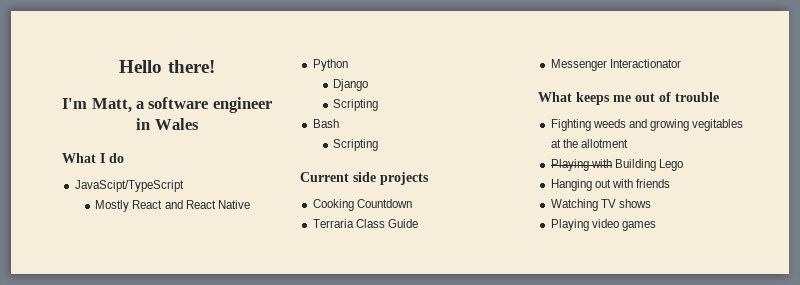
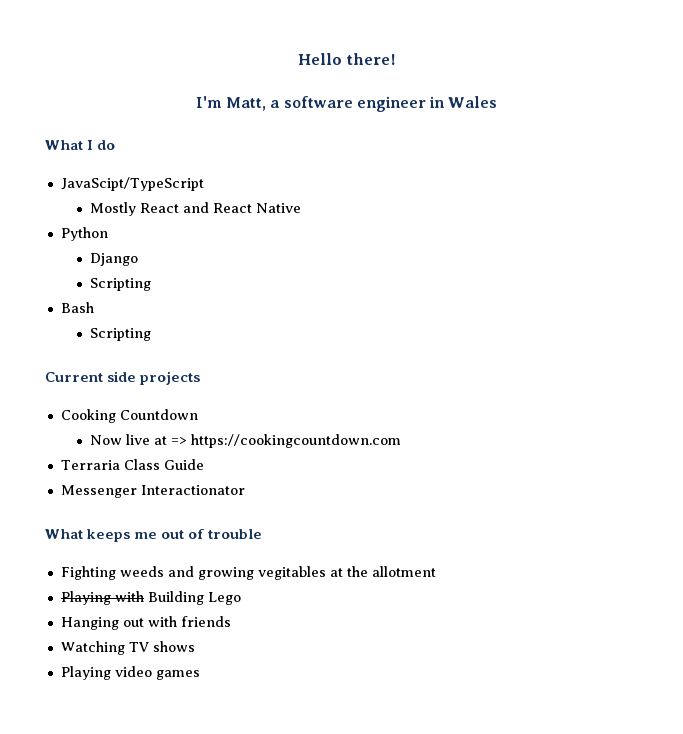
+ Now live at => https://cookingcountdown.com

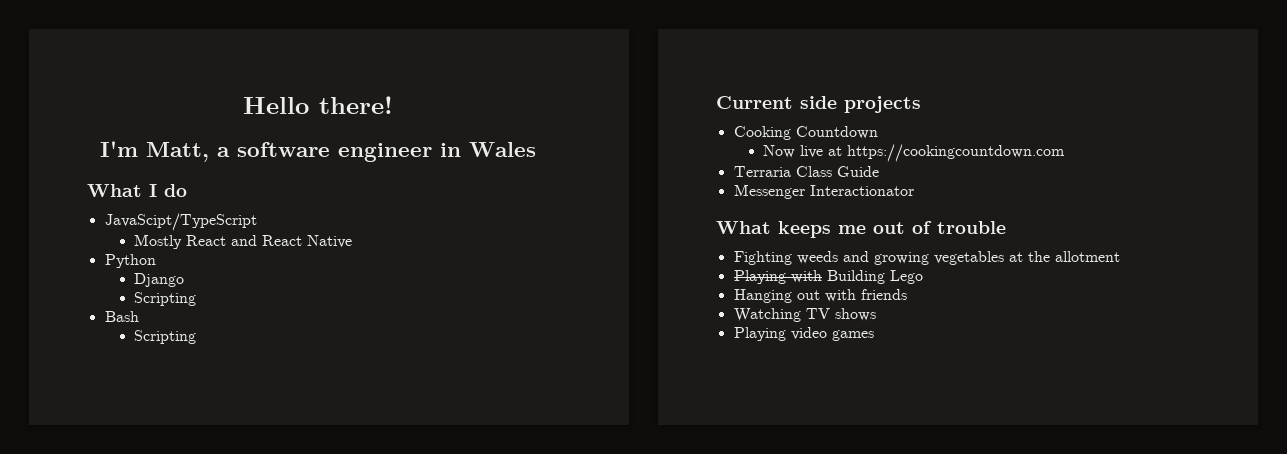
- Now live at => https://cookingcountdown.com
+ Now live at https://cookingcountdown.com
- Fighting weeds and growing vegitables at the allotment
+ Fighting weeds and growing vegetables at the allotment

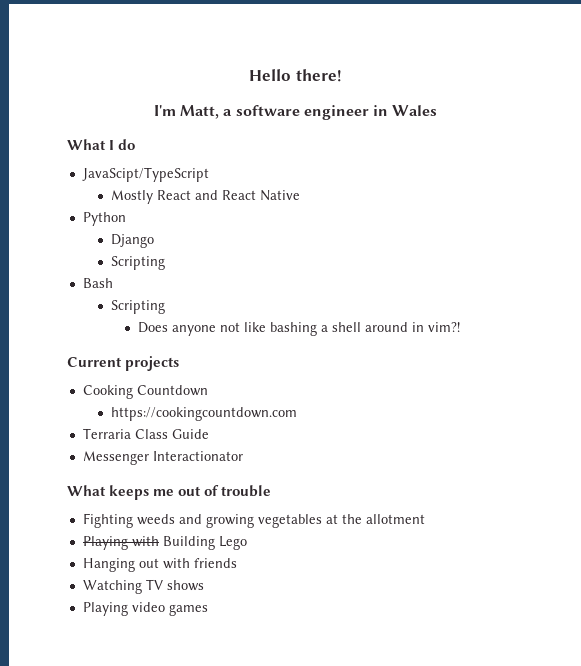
+ Does anyone not like bashing a shell around in vim?!
- Current side projects
+ Current projects
- Now live at https://cookingcountdown.com
+ https://cookingcountdown.com

